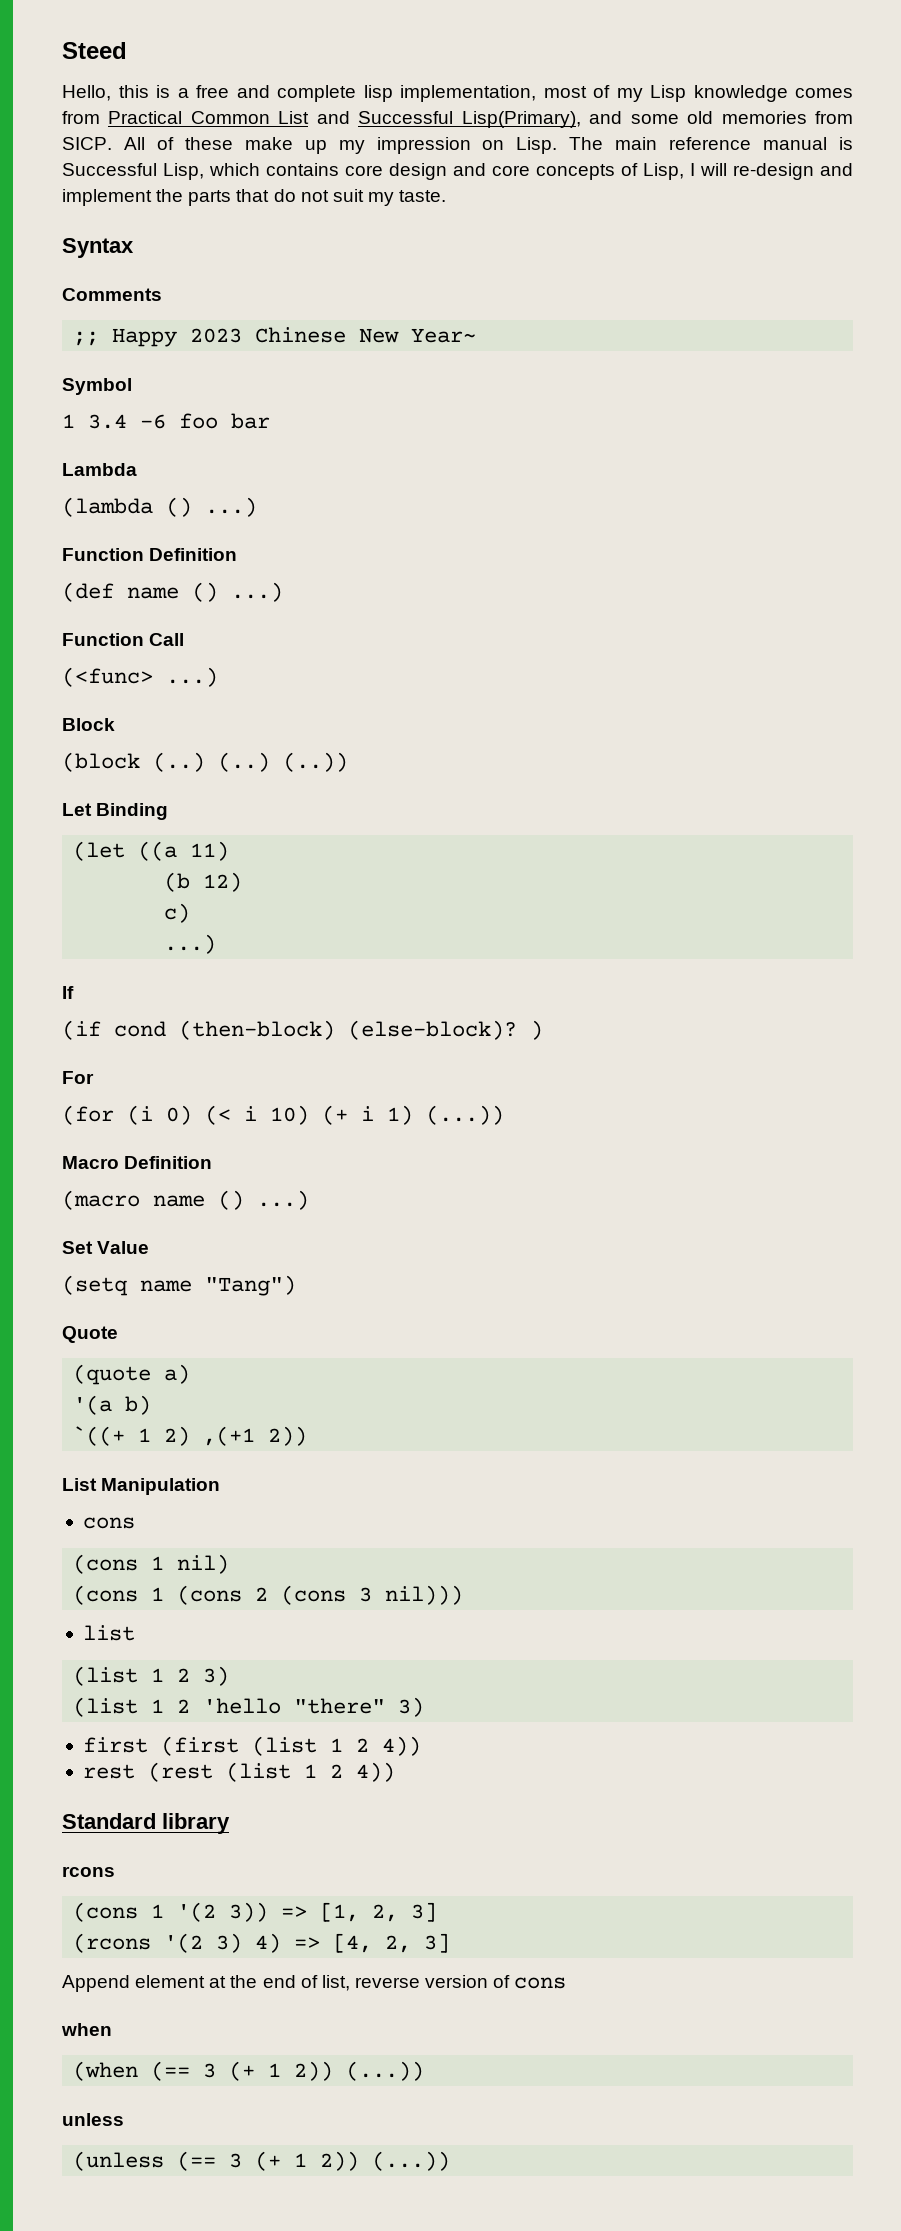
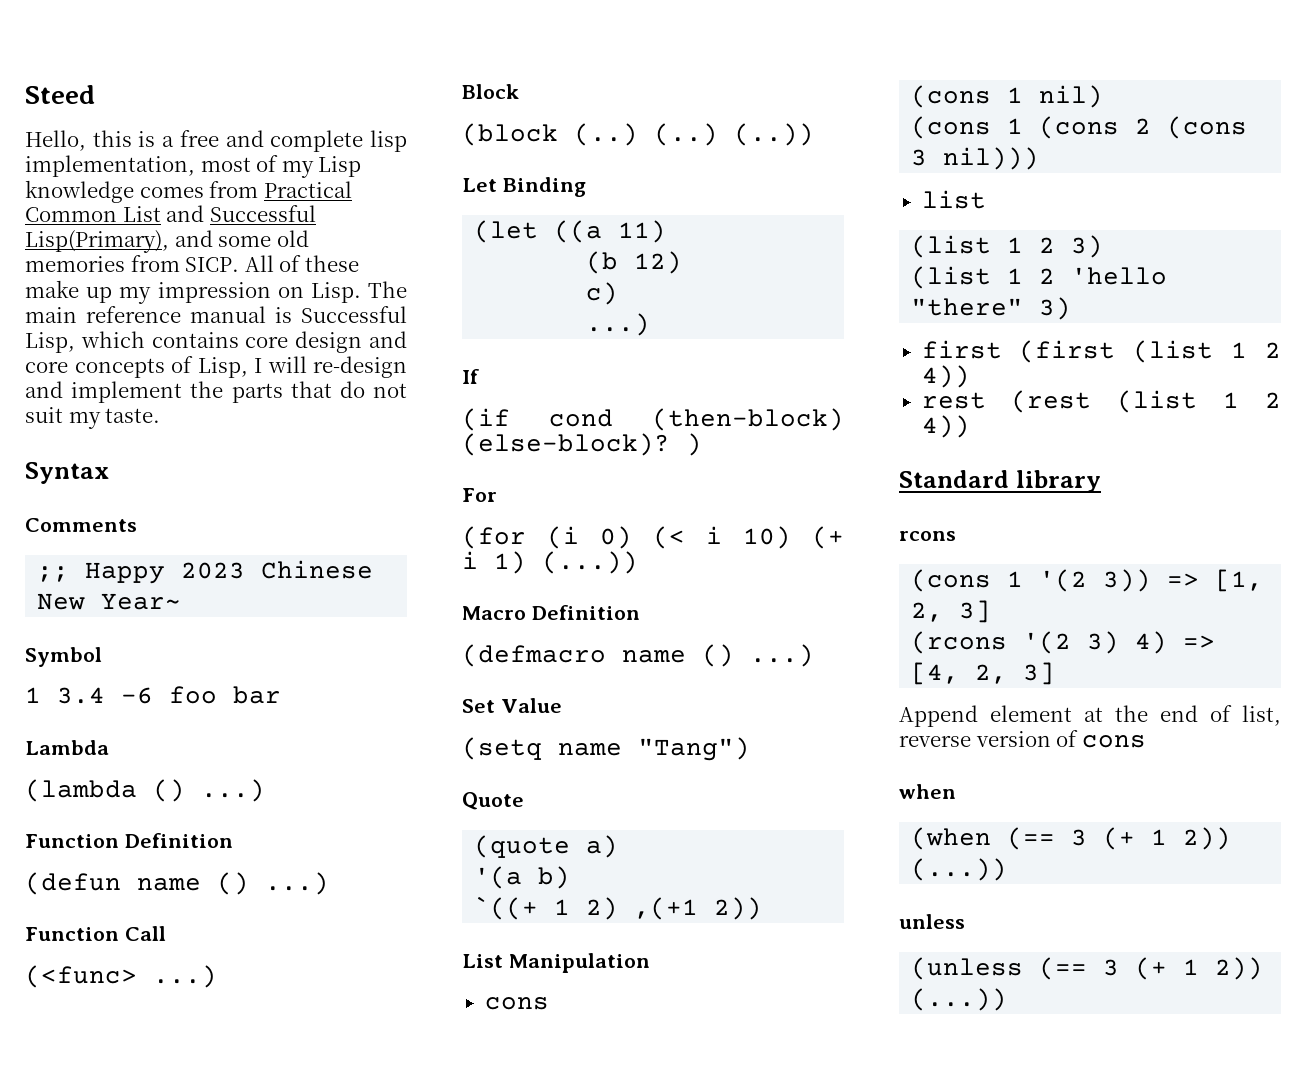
- (def name () ...)
+ (defun name () ...)
- (macro name () ...)
+ (defmacro name () ...)

